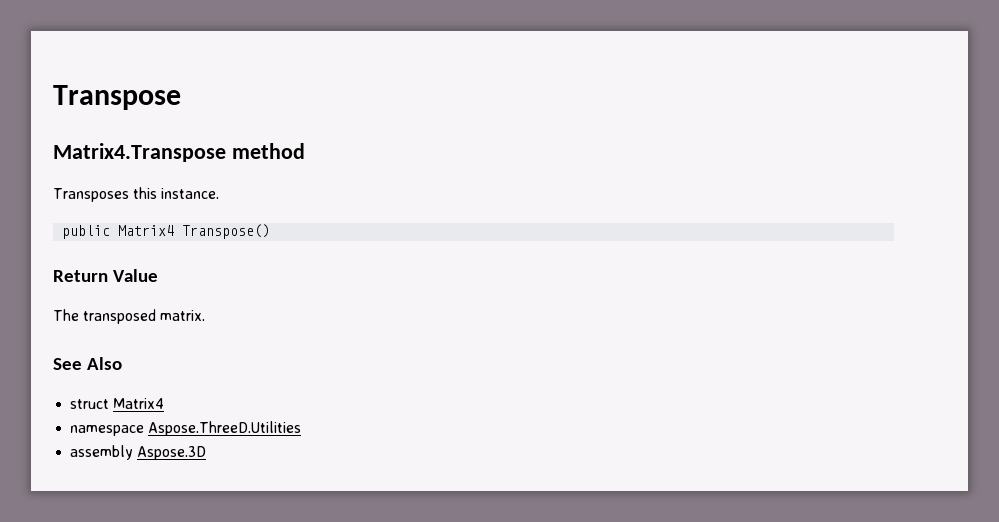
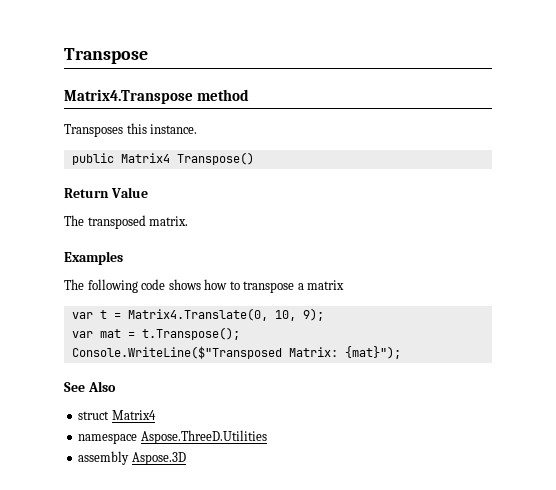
+ Examples
+ The following code shows how to transpose a matrix
+ var t = Matrix4.Translate(0, 10, 9);
+ var mat = t.Transpose();
+ Console.WriteLine($"Transposed Matrix: {mat}");

